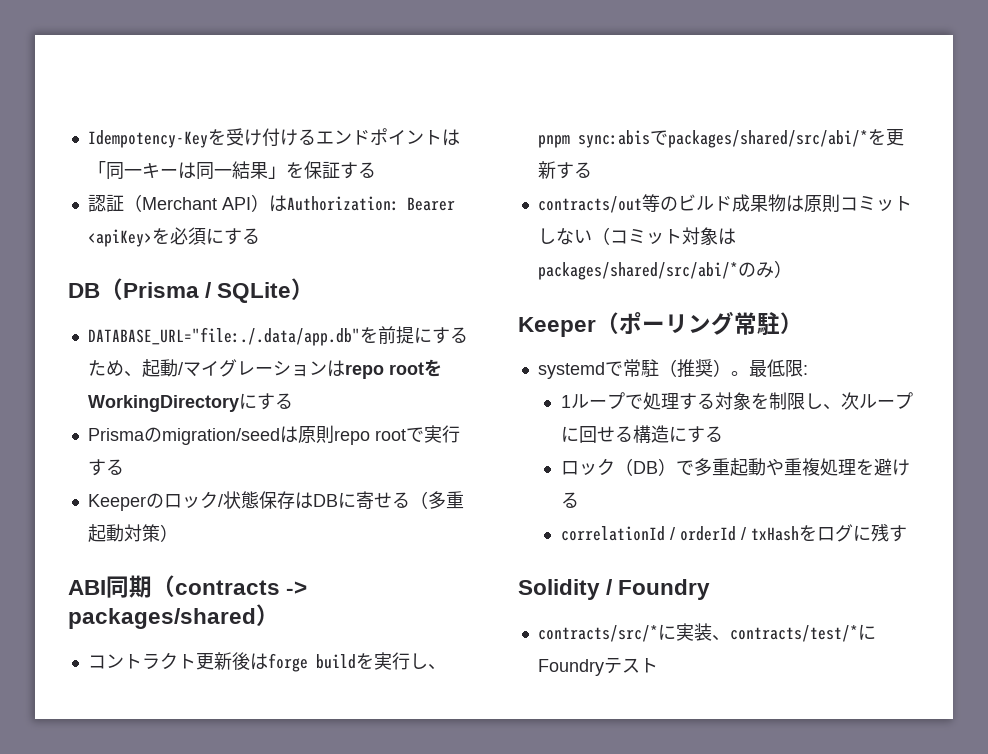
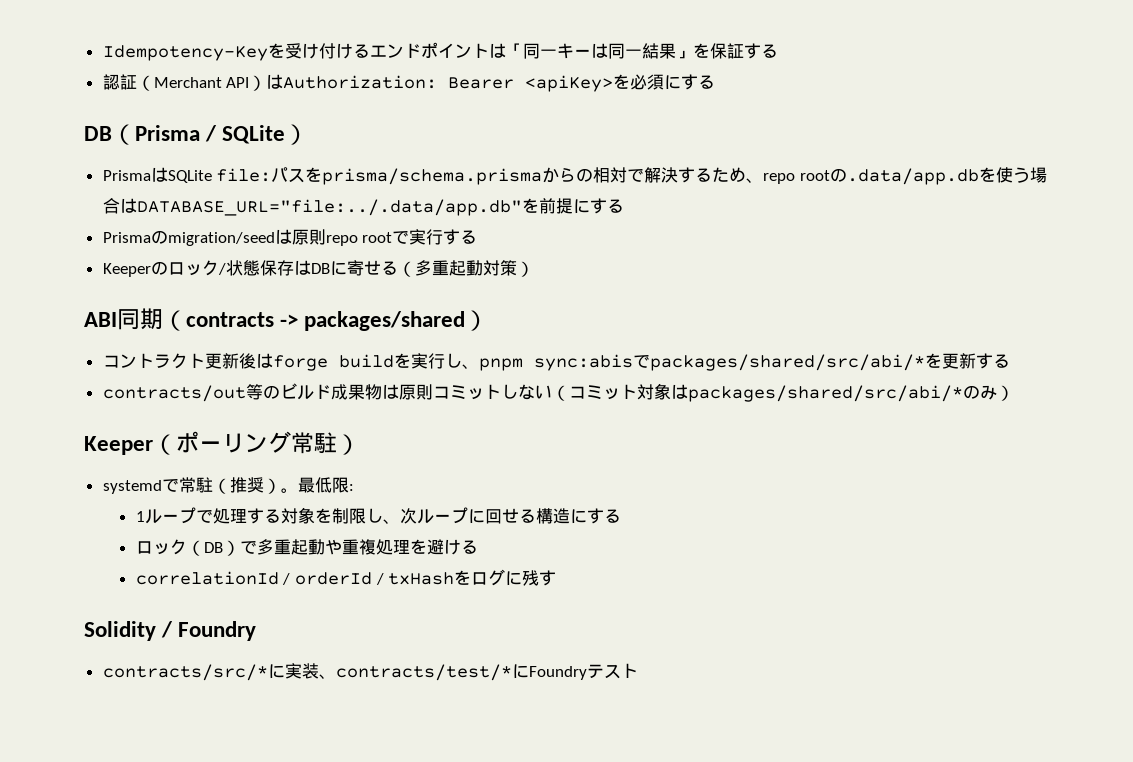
- DATABASE_URL="file:./.data/app.db"を前提にするため、起動/マイグレーションはrepo rootをWorkingDirectoryにする
+ PrismaはSQLite file:パスをprisma/schema.prismaからの相対で解決するため、repo rootの.data/app.dbを使う場合はDATABASE_URL="file:../.data/app.db"を前提にする

